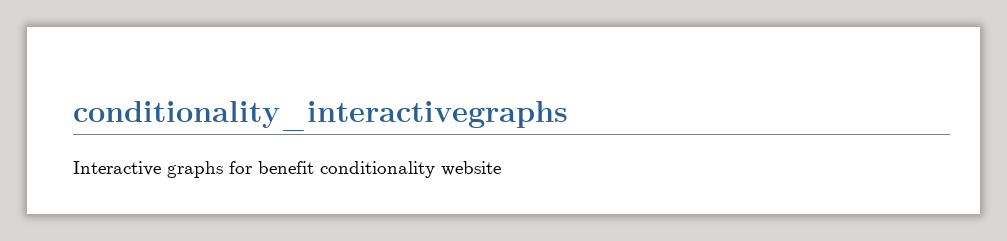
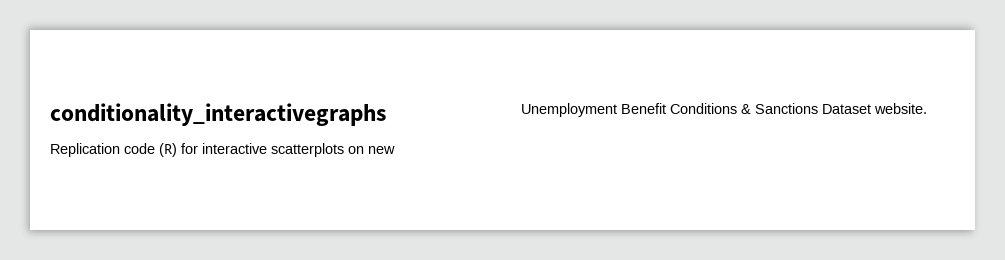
- Interactive graphs for benefit conditionality website
+ Replication code (R) for interactive scatterplots on new Unemployment Benefit Conditions & Sanctions Dataset website.

